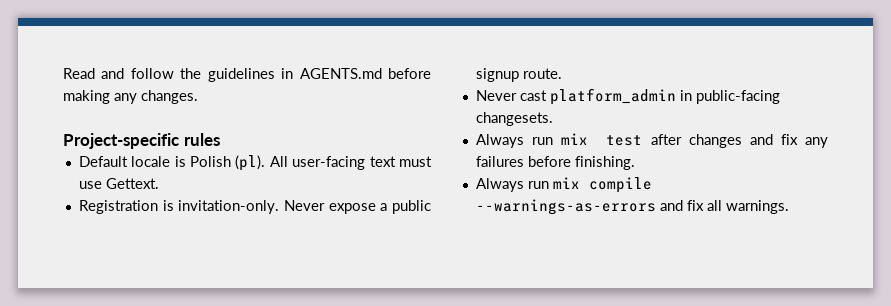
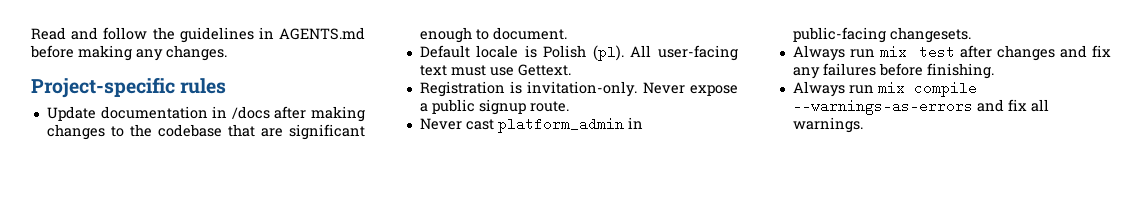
+ Update documentation in /docs after making changes to the codebase that are significant enough to document.

